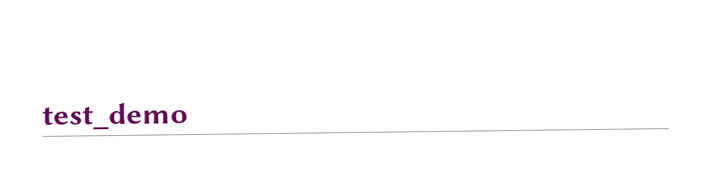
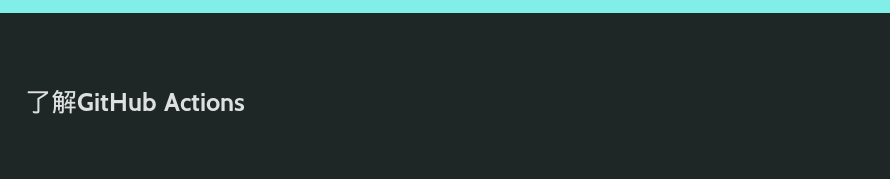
- test_demo
+ 了解GitHub Actions

